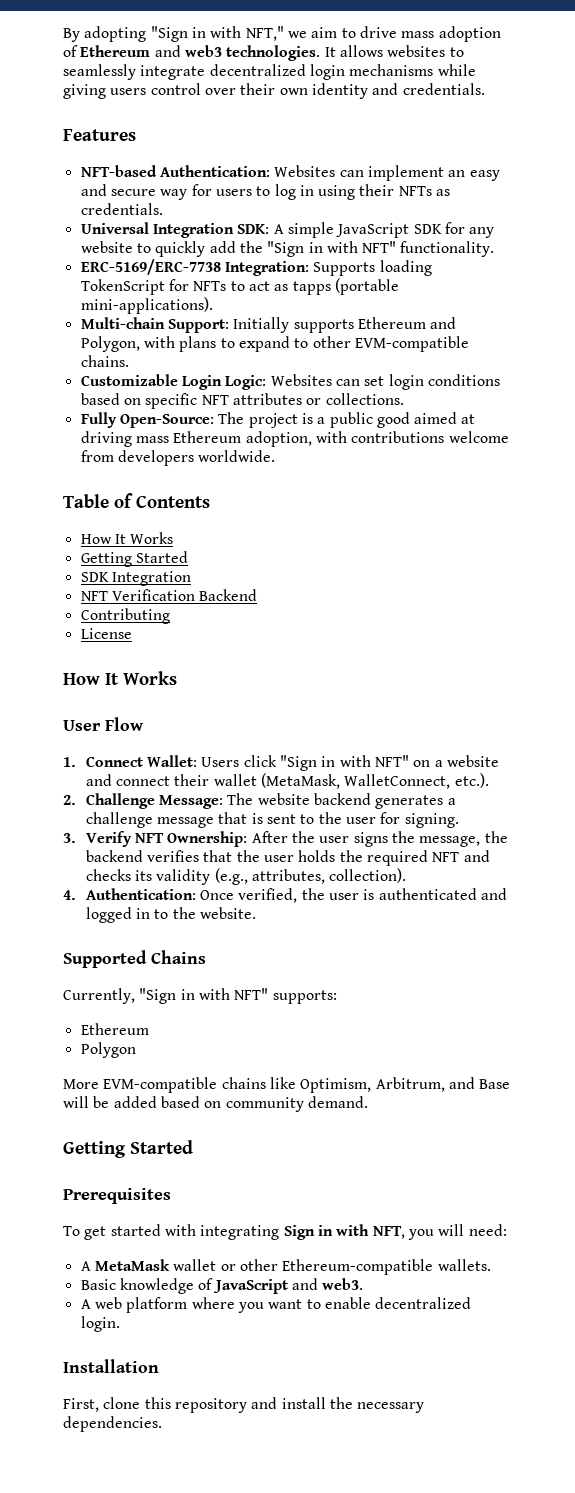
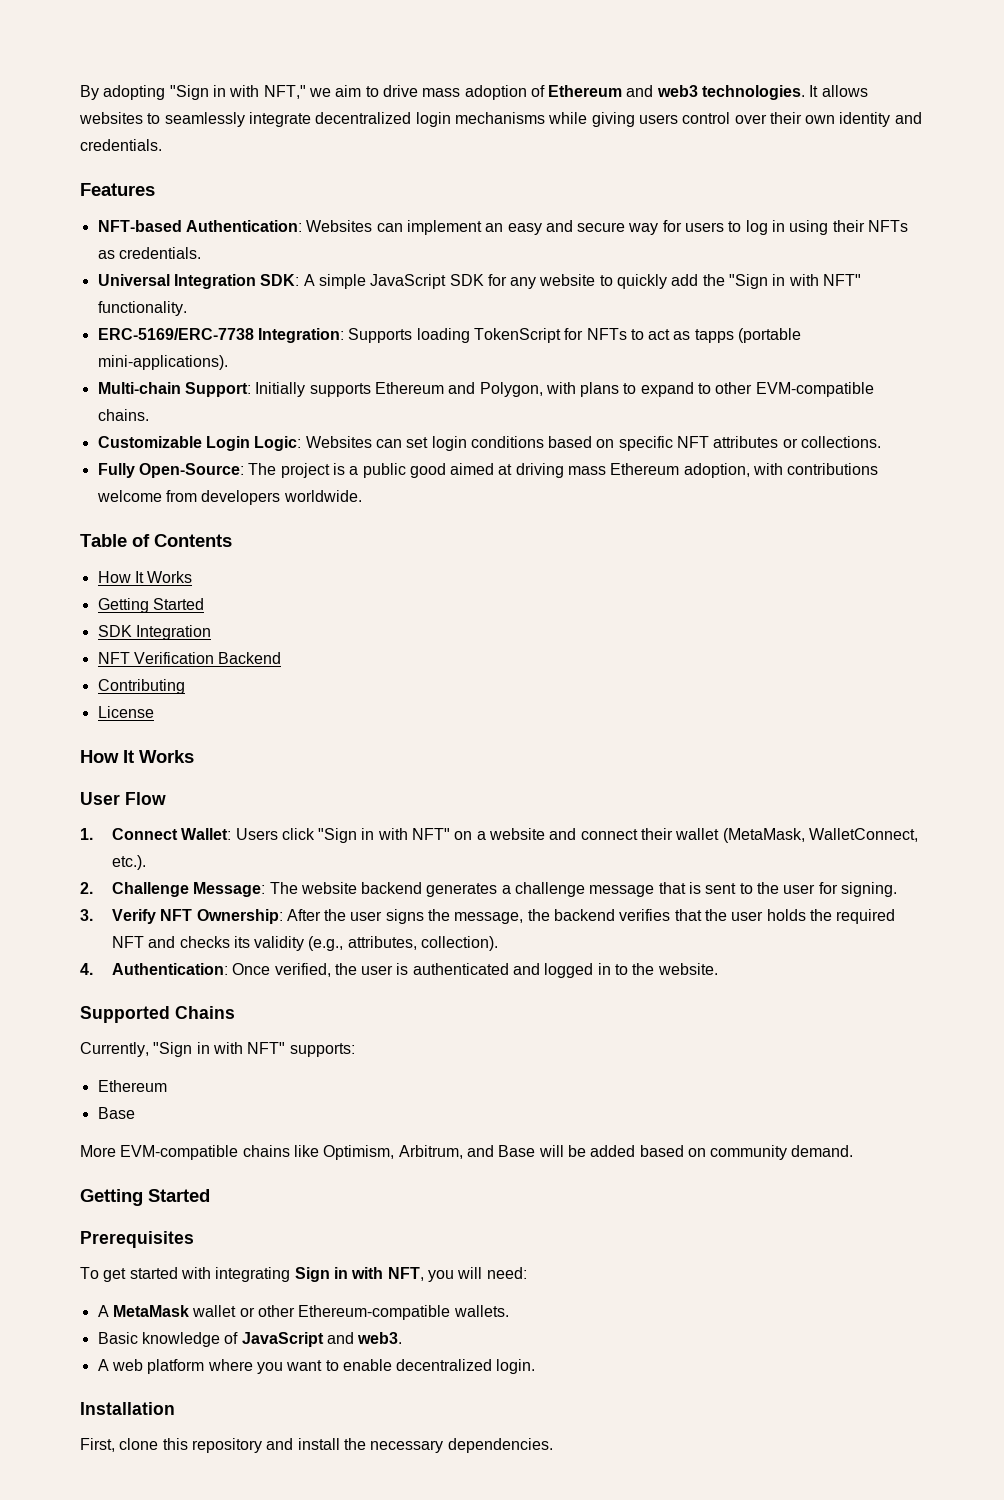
  Currently, "Sign in with NFT" supports:
  Ethereum
- Polygon
+ Base

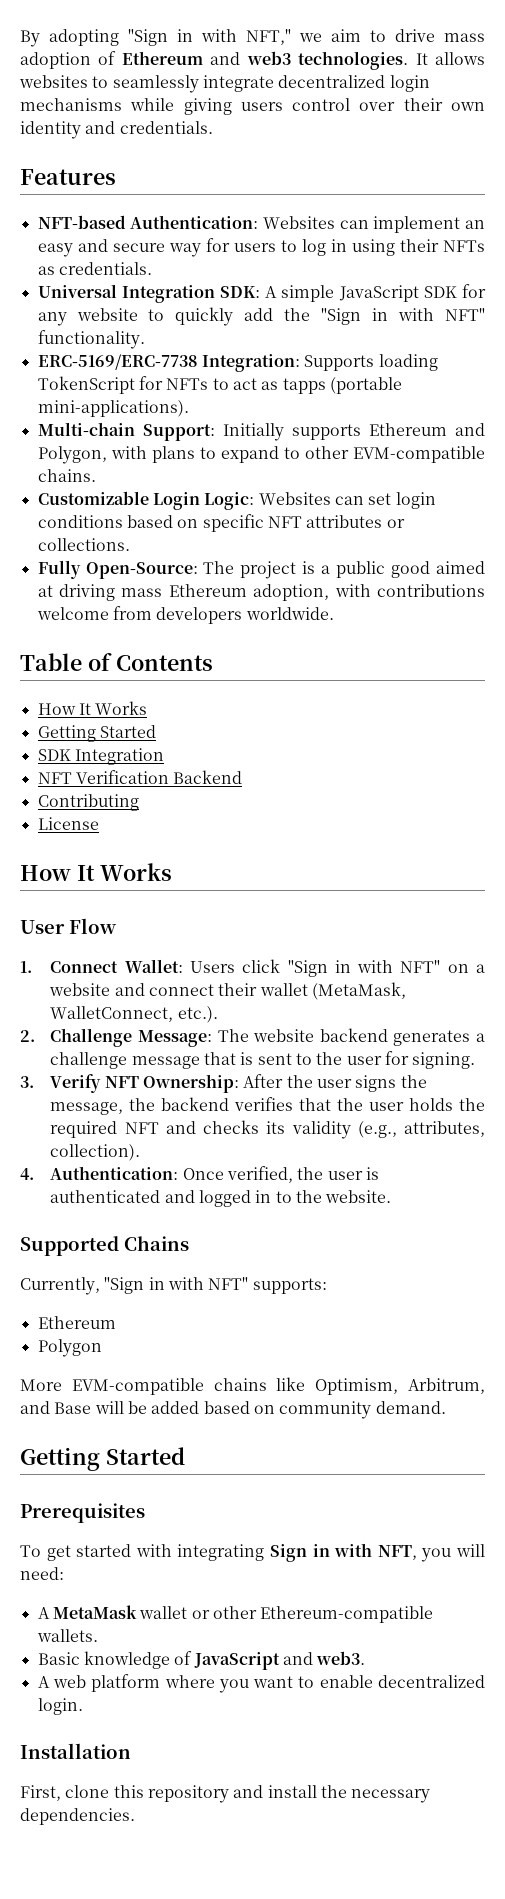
  Currently, "Sign in with NFT" supports:
  Ethereum
- Base
+ Polygon

